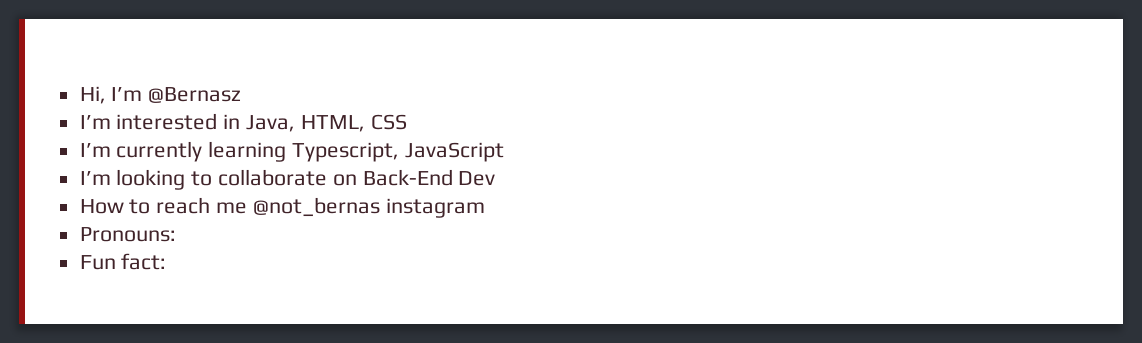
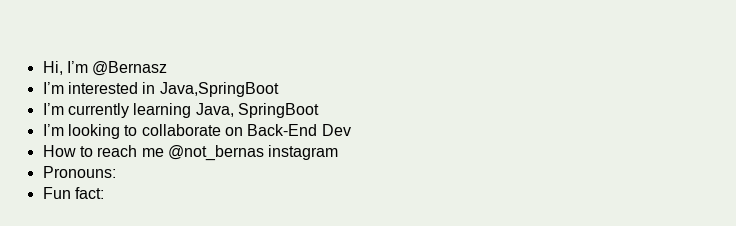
- I’m interested in Java, HTML, CSS
+ I’m interested in Java,SpringBoot
- I’m currently learning Typescript, JavaScript
+ I’m currently learning Java, SpringBoot

